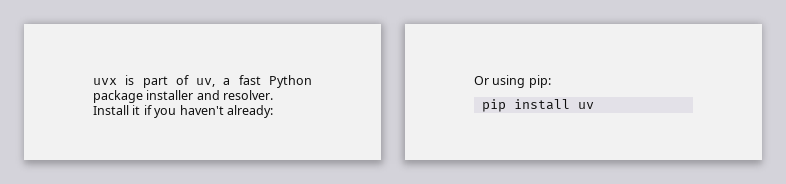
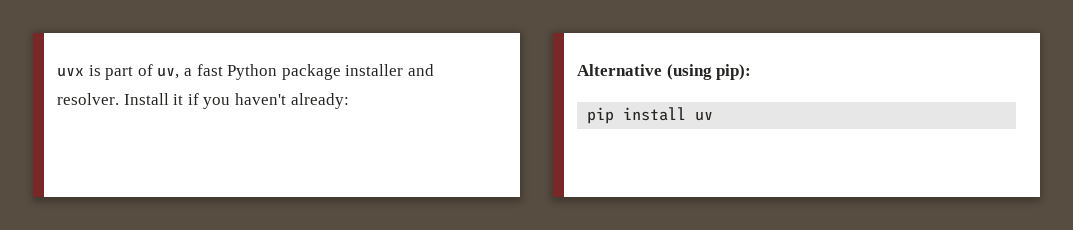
- Or using pip:
+ Alternative (using pip):

